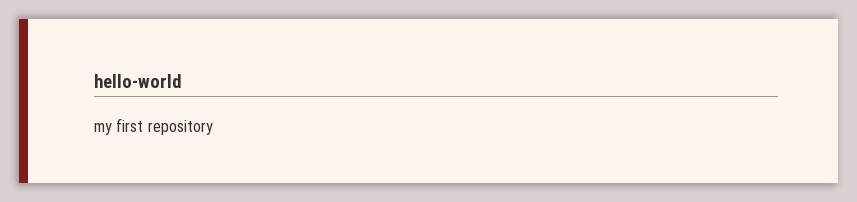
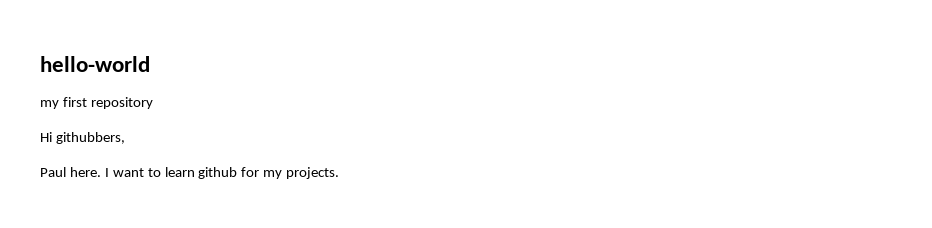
+ Hi githubbers,
+ Paul here. I want to learn github for my projects.

